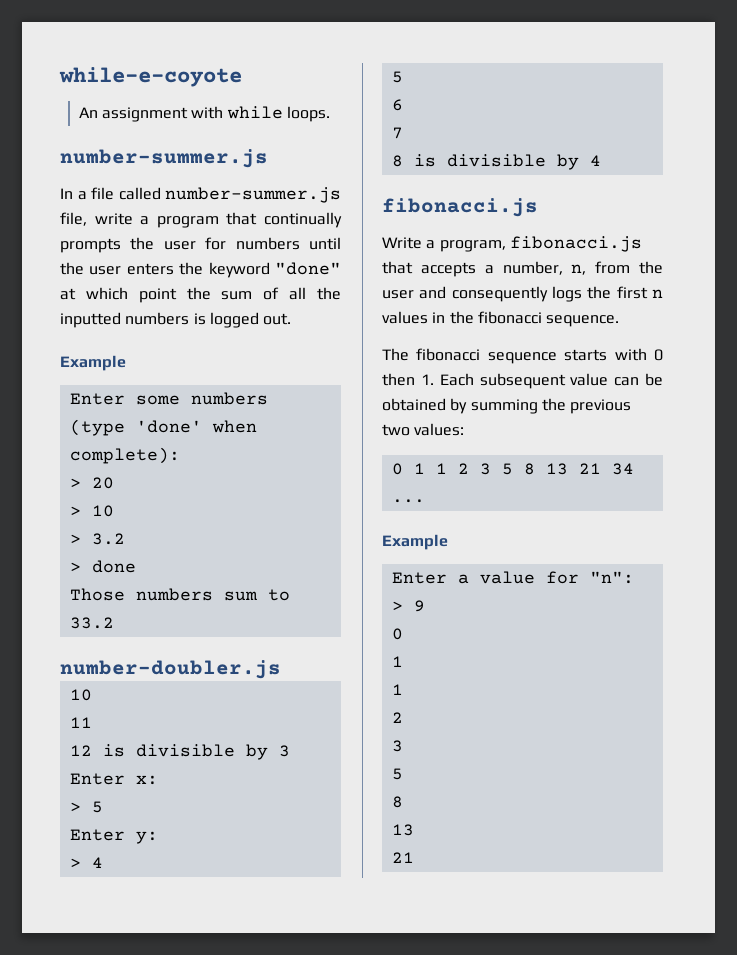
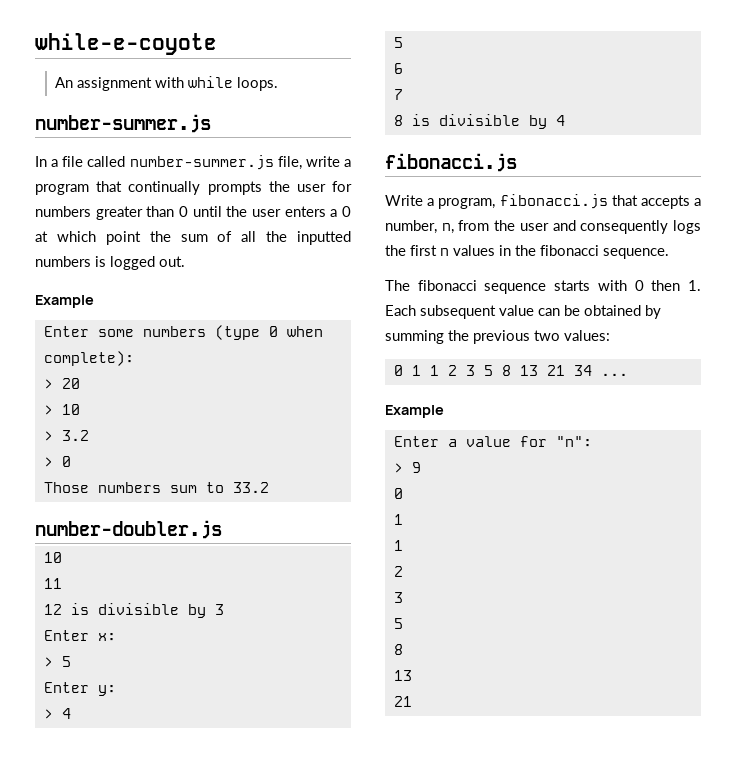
- In a file called number-summer.js file, write a program that continually prompts the user for numbers until the user enters the keyword "done" at which point the sum of all the inputted numbers is logged out.
+ In a file called number-summer.js file, write a program that continually prompts the user for numbers greater than 0 until the user enters a 0 at which point the sum of all the inputted numbers is logged out.
- Enter some numbers (type 'done' when complete):
+ Enter some numbers (type 0 when complete):
- > done
+ > 0

